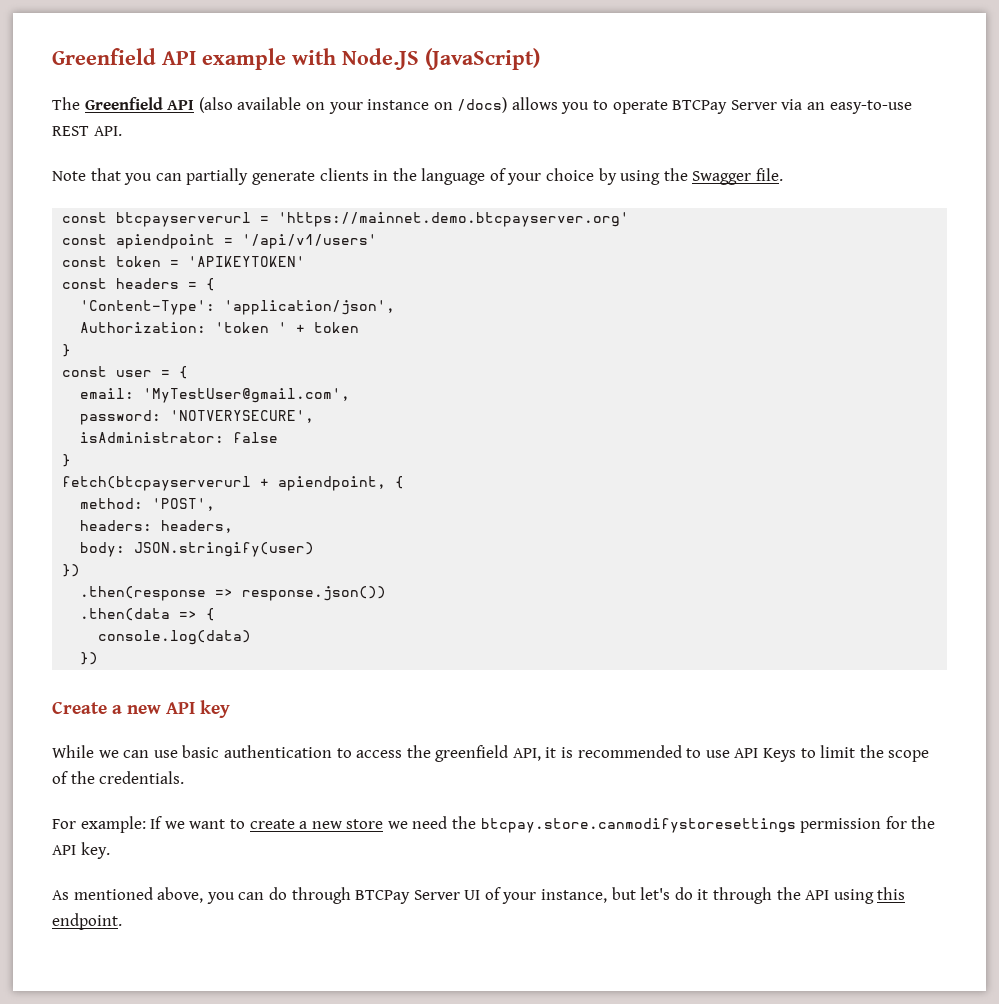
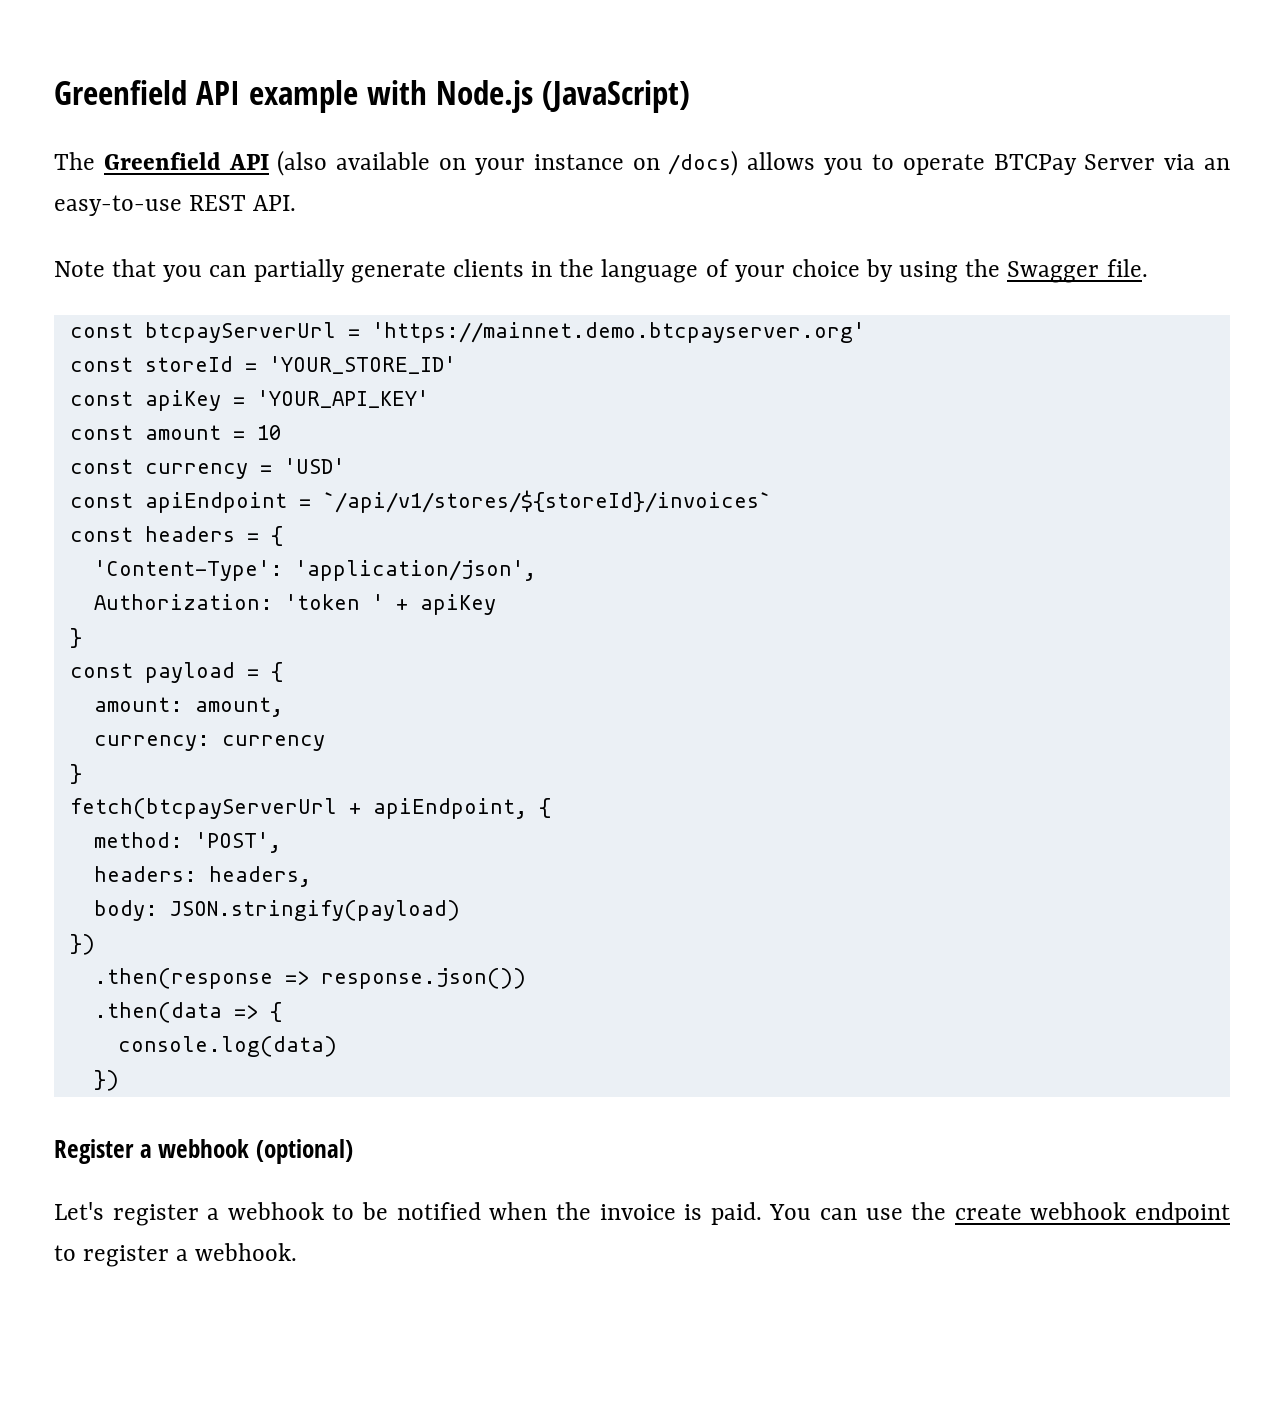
- Greenfield API example with Node.JS (JavaScript)
+ Greenfield API example with Node.js (JavaScript)
- const btcpayserverurl = 'https://mainnet.demo.btcpayserver.org'
+ const btcpayServerUrl = 'https://mainnet.demo.btcpayserver.org'
- const apiendpoint = '/api/v1/users'
- const token = 'APIKEYTOKEN'
+ const storeId = 'YOUR_STORE_ID'
+ const apiKey = 'YOUR_API_KEY'
+ const amount = 10
+ const currency = 'USD'
+ const apiEndpoint = `/api/v1/stores/${storeId}/invoices`
- Authorization: 'token ' + token
+ Authorization: 'token ' + apiKey
- const user = {
- email: 'MyTestUser@gmail.com',
- password: 'NOTVERYSECURE',
- isAdministrator: false
+ const payload = {
+ amount: amount,
+ currency: currency
  }
- fetch(btcpayserverurl + apiendpoint, {
+ fetch(btcpayServerUrl + apiEndpoint, {
- body: JSON.stringify(user)
+ body: JSON.stringify(payload)
- Create a new API key
- While we can use basic authentication to access the greenfield API, it is recommended to use API Keys to limit the scope of the credentials.
- For example: If we want to create a new store we need the btcpay.store.canmodifystoresettings permission for the API key.
- As mentioned above, you can do through BTCPay Server UI of your instance, but let's do it through the API using this endpoint.
+ Register a webhook (optional)
+ Let's register a webhook to be notified when the invoice is paid. You can use the create webhook endpoint to register a webhook.

